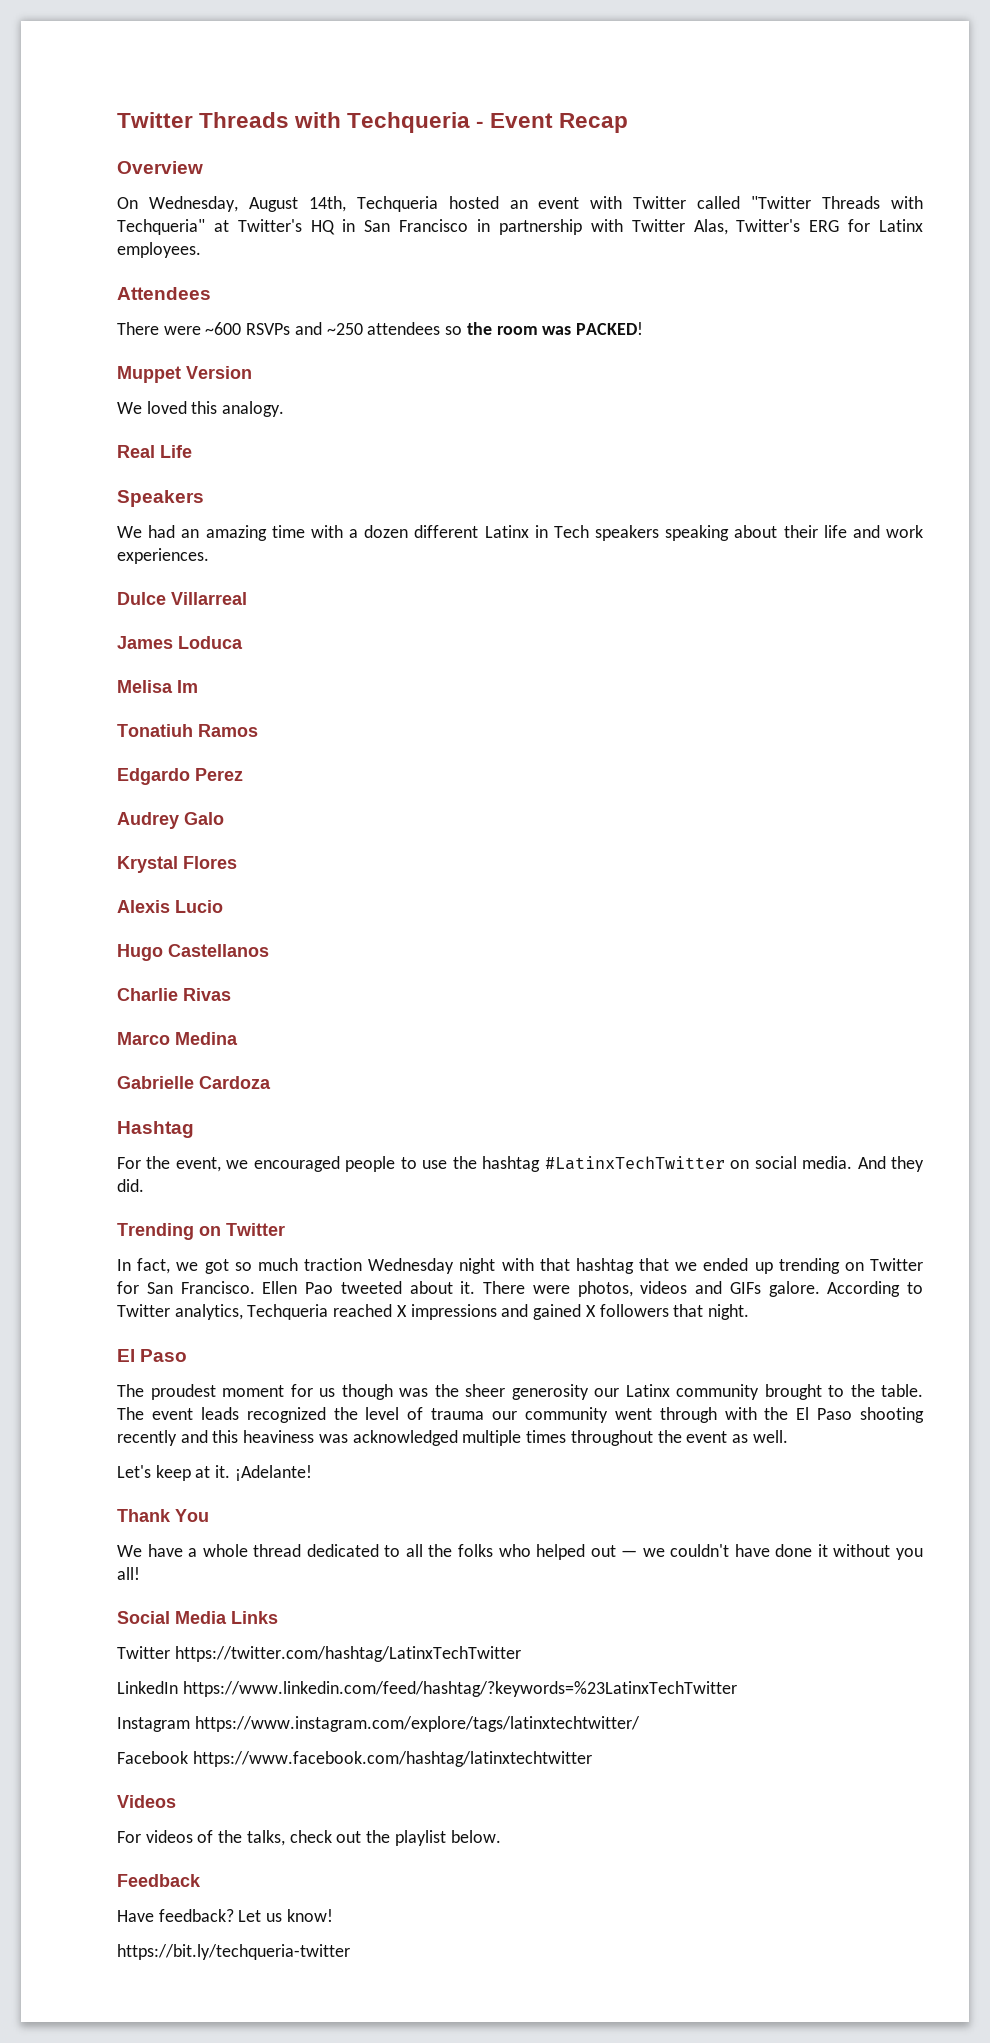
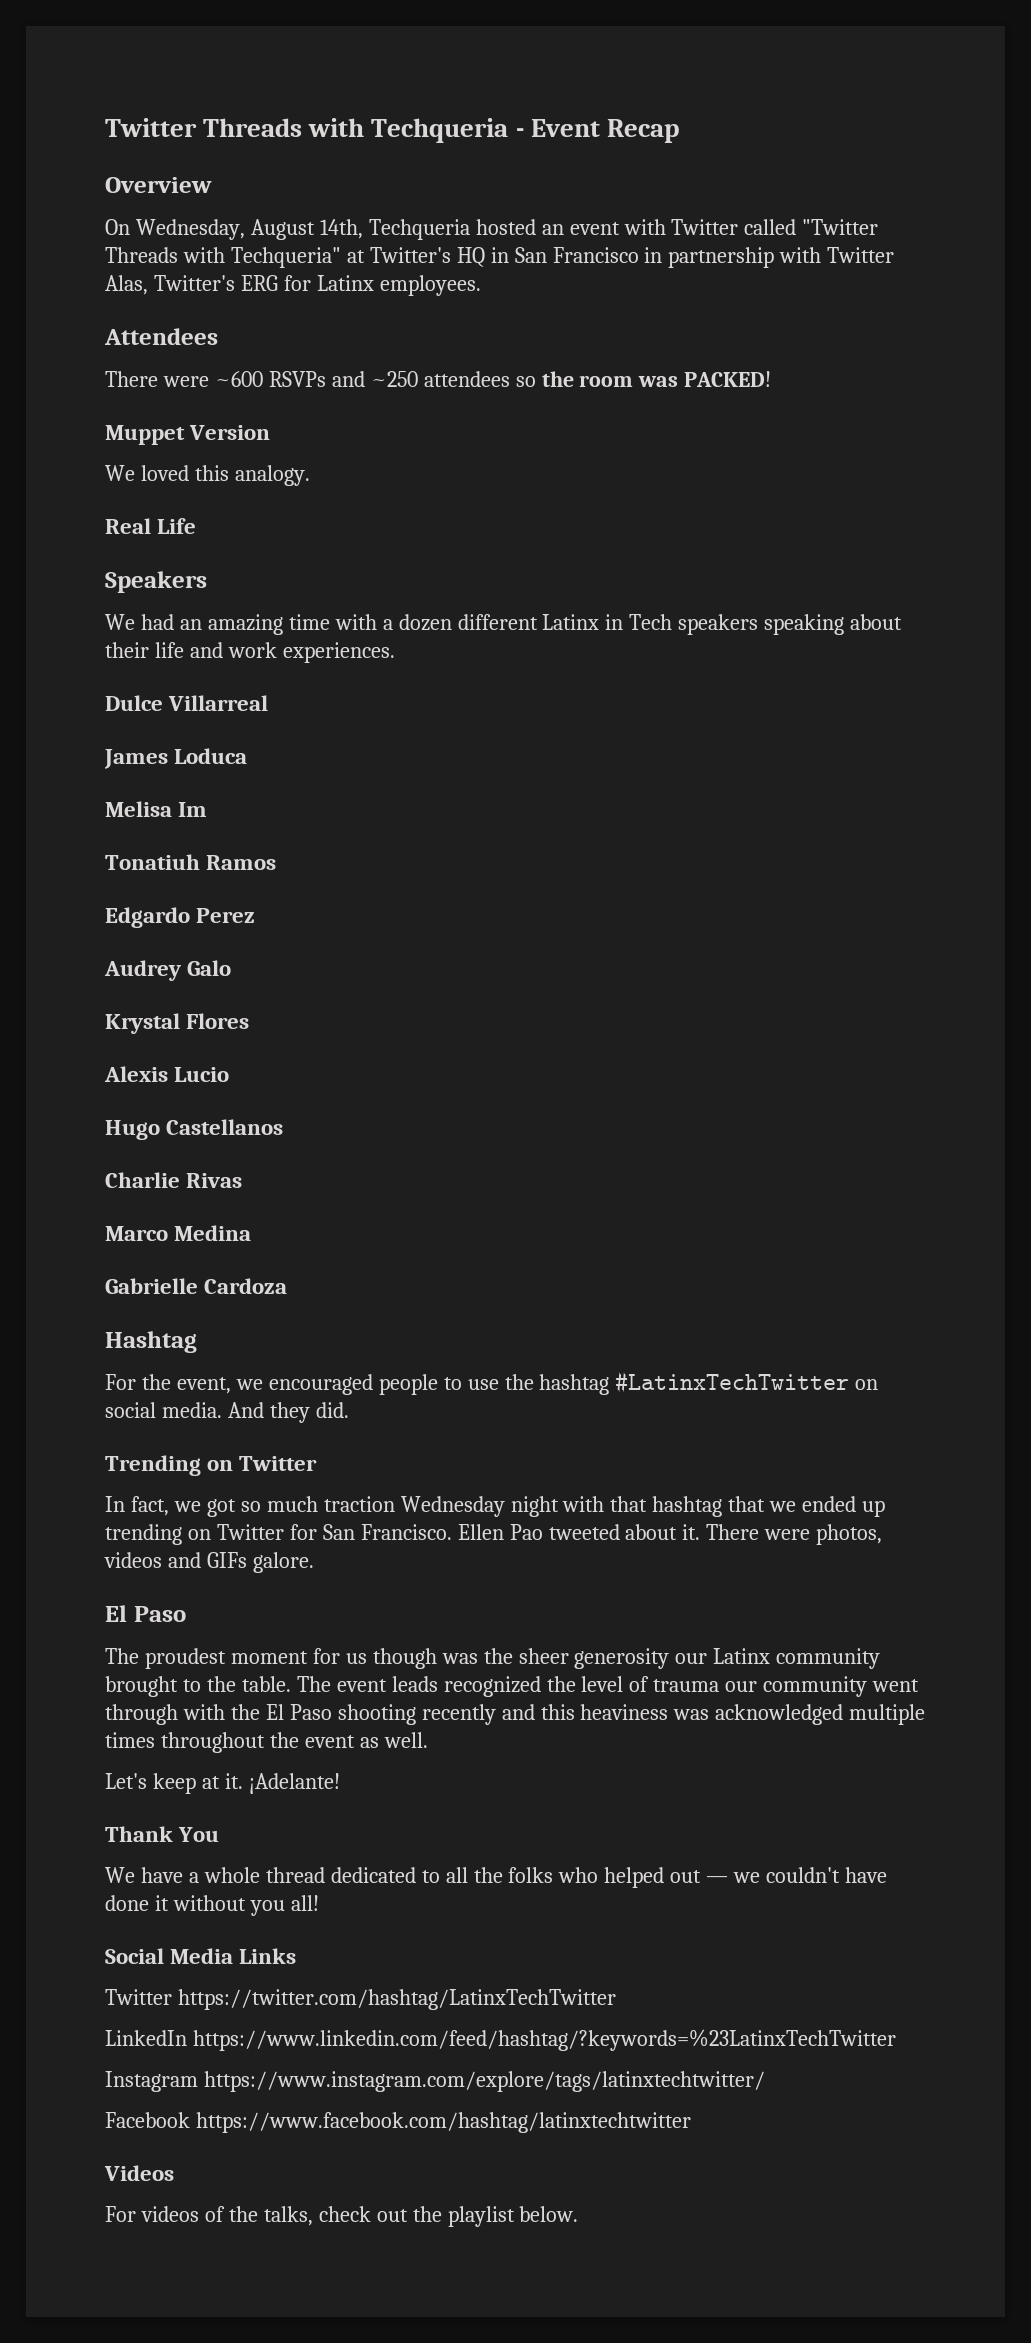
- According to Twitter analytics, Techqueria reached X impressions and gained X followers that night.
- Feedback
- Have feedback? Let us know!
- https://bit.ly/techqueria-twitter

